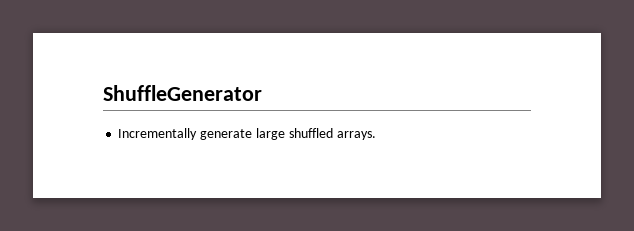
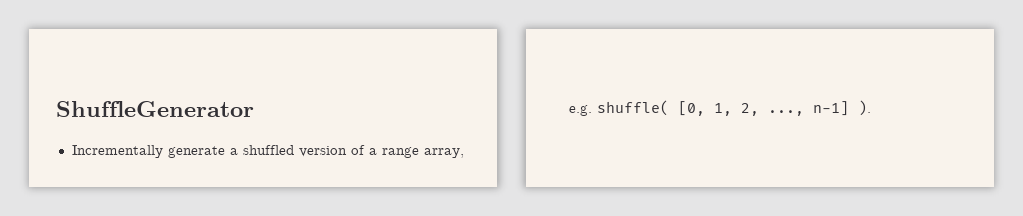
- Incrementally generate large shuffled arrays.
+ Incrementally generate a shuffled version of a range array, e.g. shuffle( [0, 1, 2, ..., n-1] ).

